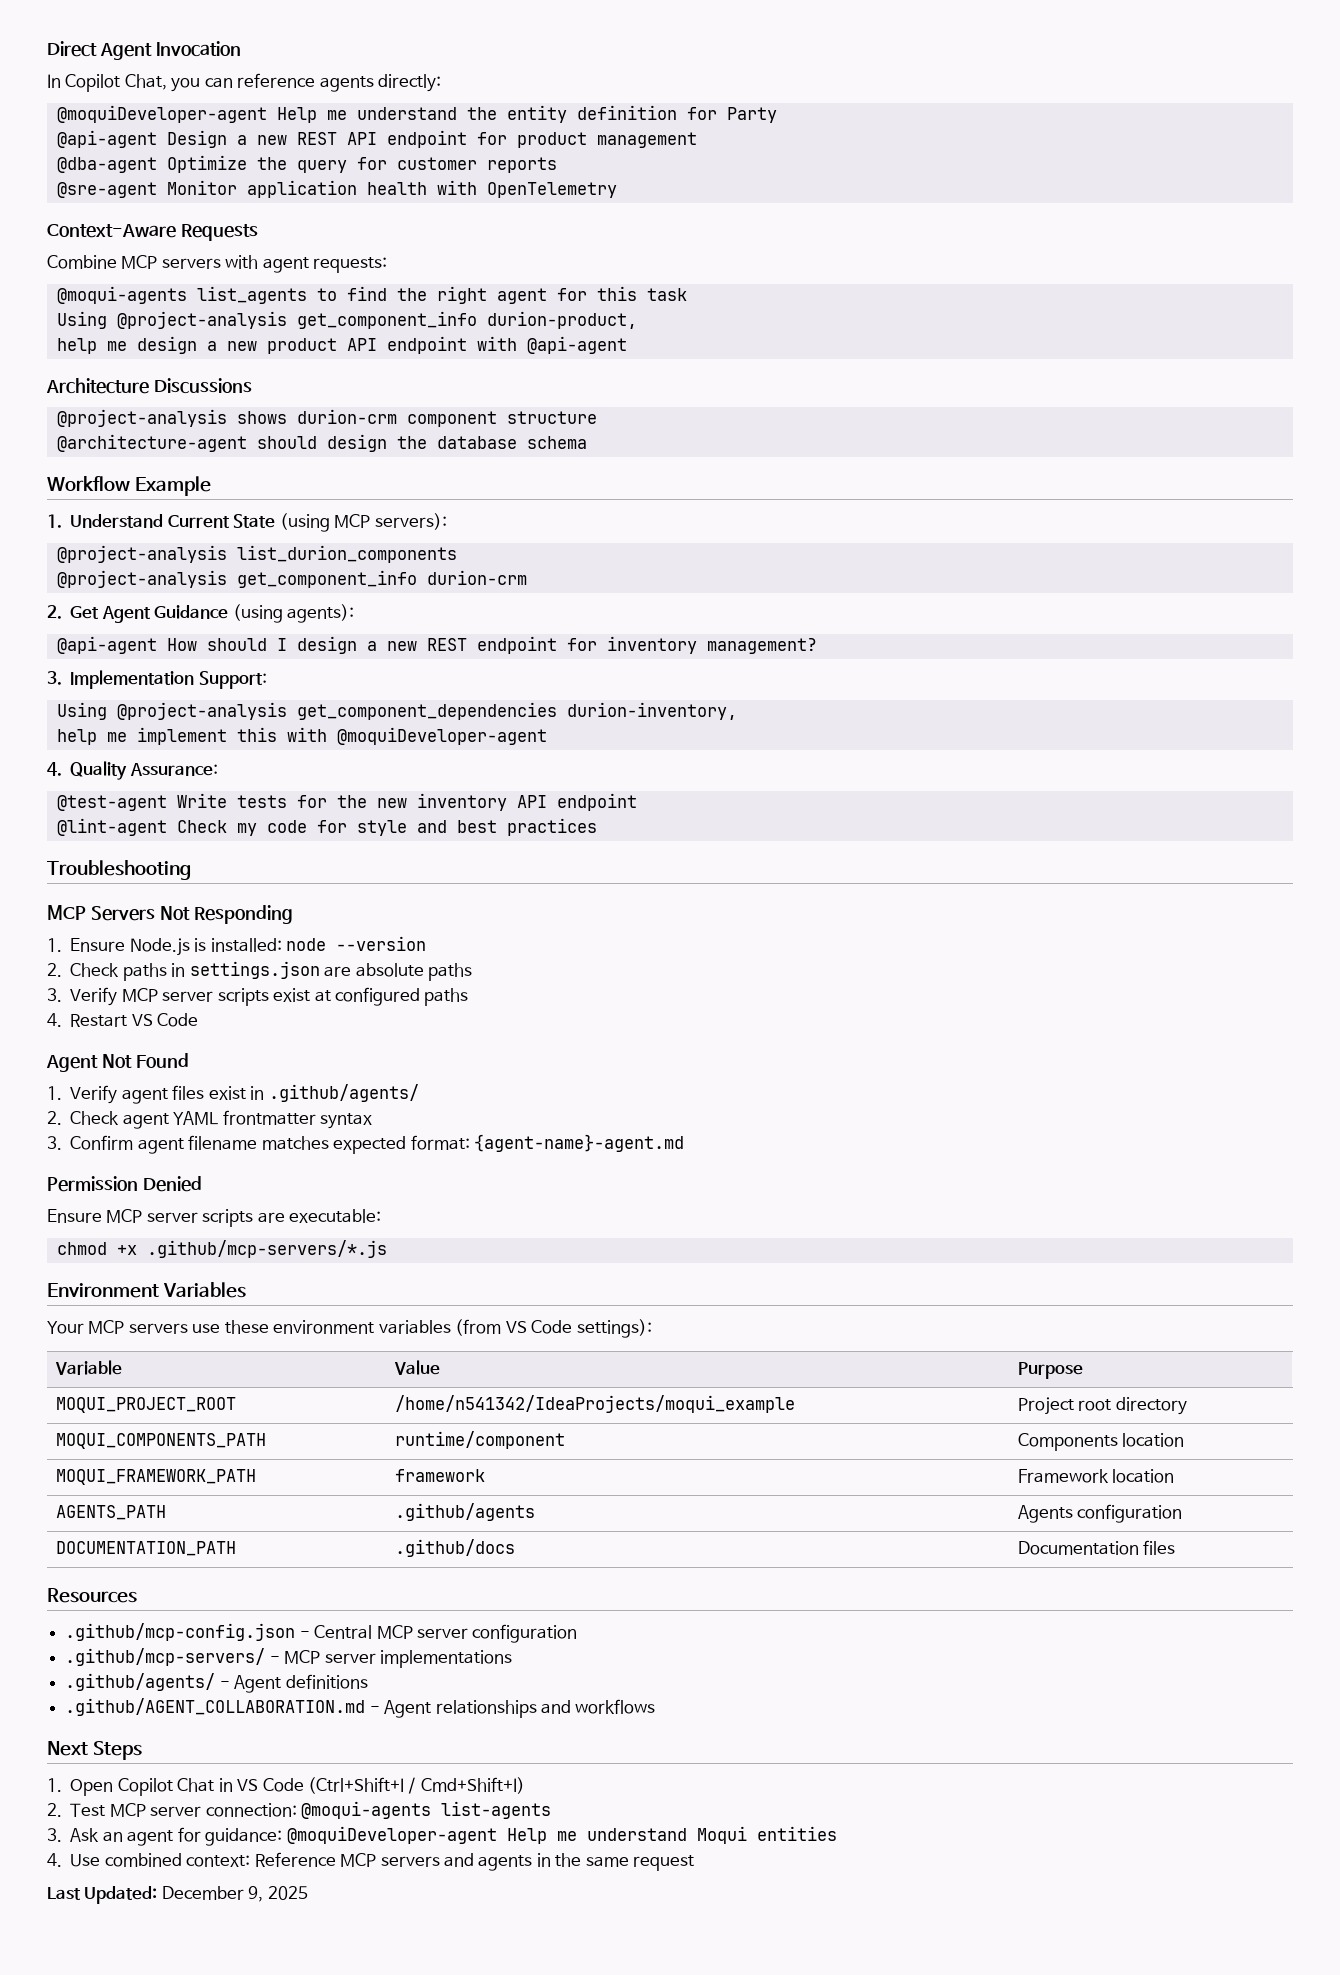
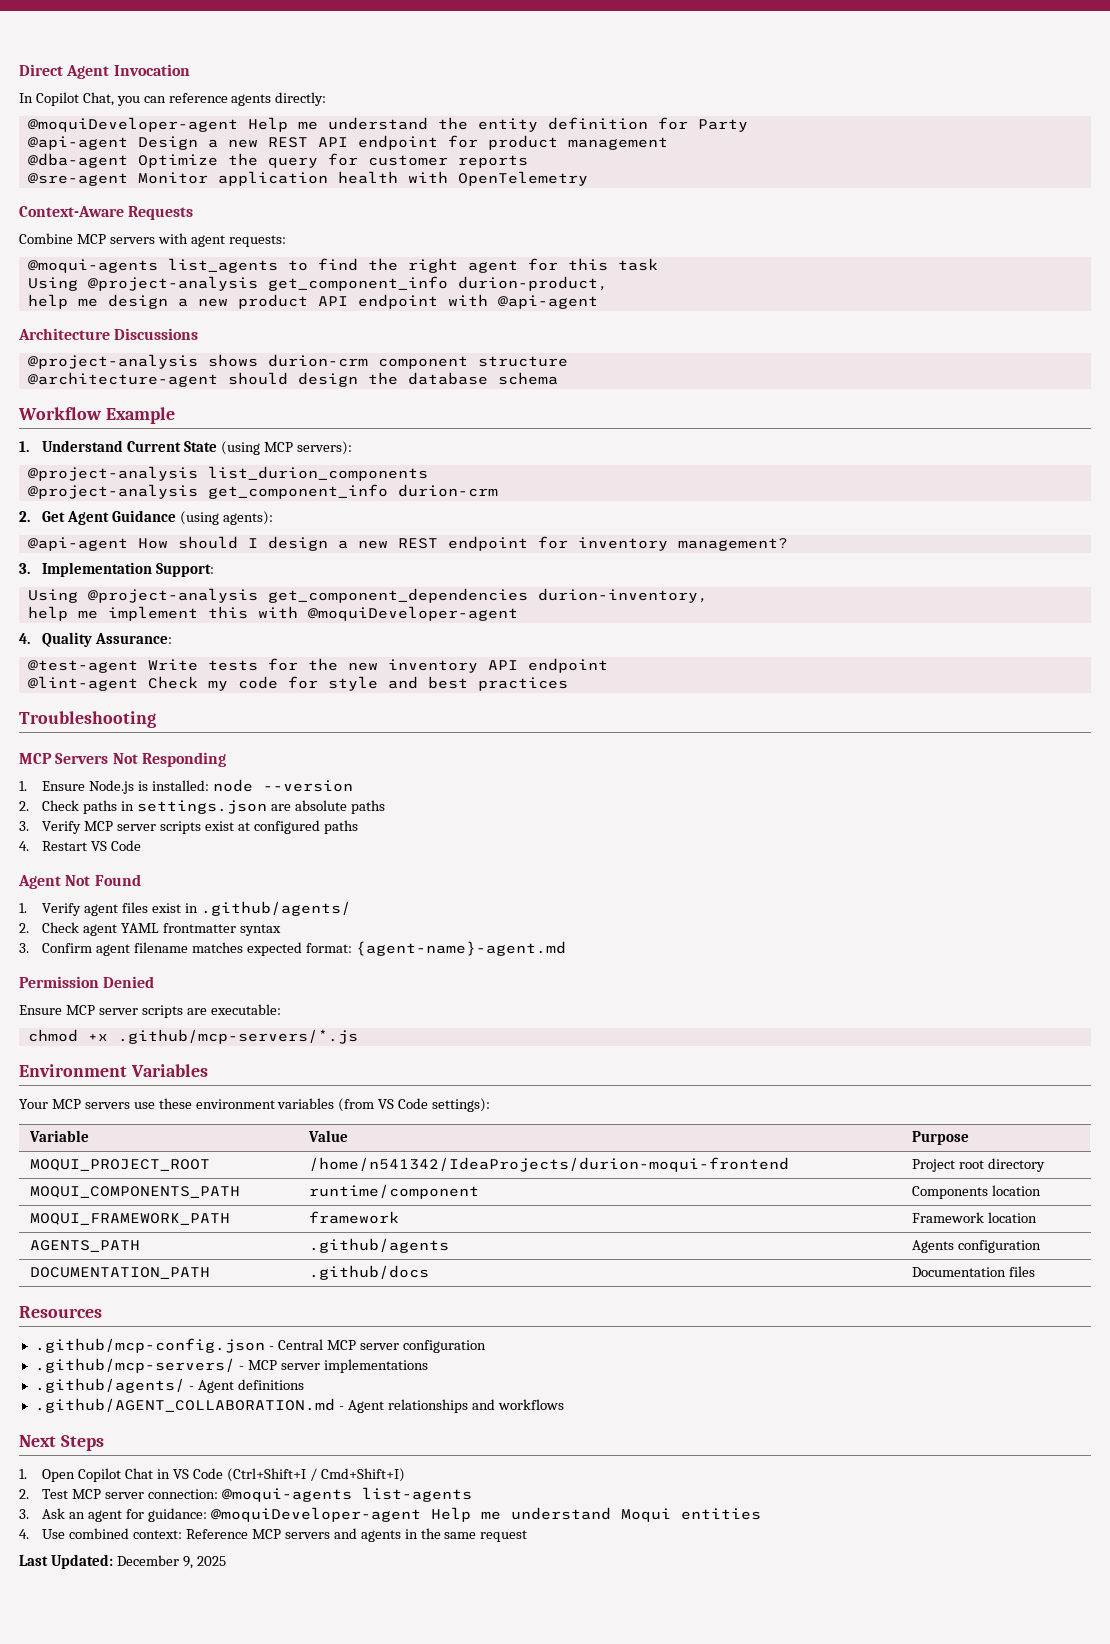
- MOQUI_PROJECT_ROOT | /home/n541342/IdeaProjects/moqui_example | Project root directory
+ MOQUI_PROJECT_ROOT | /home/n541342/IdeaProjects/durion-moqui-frontend | Project root directory

